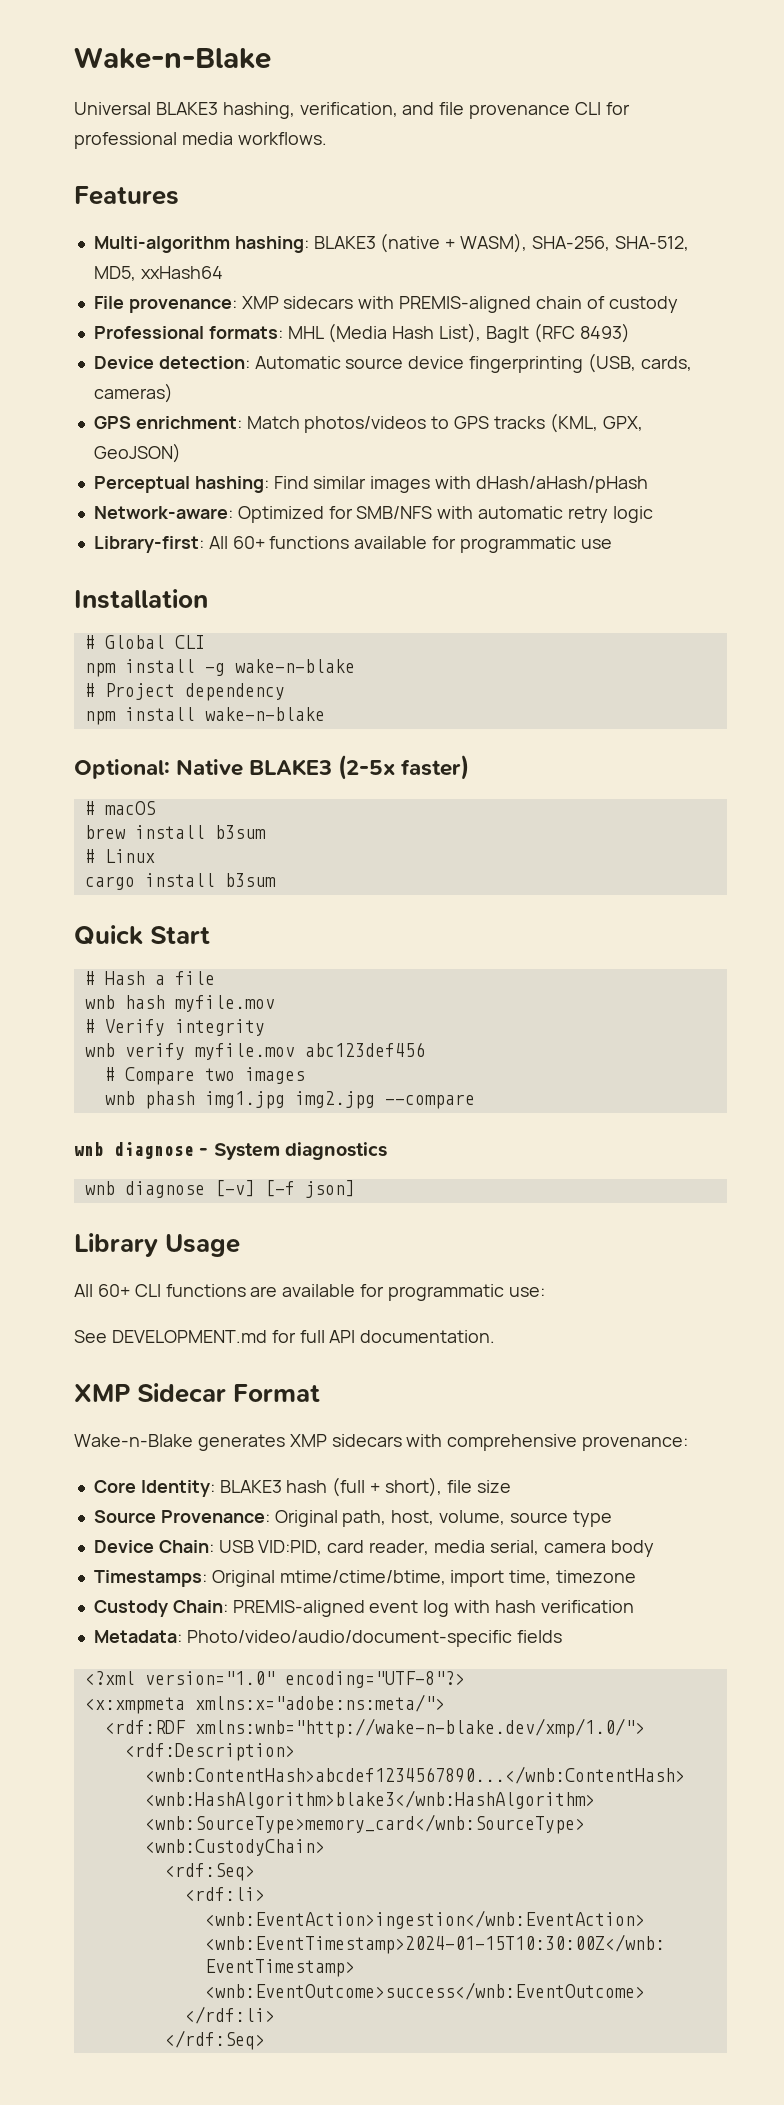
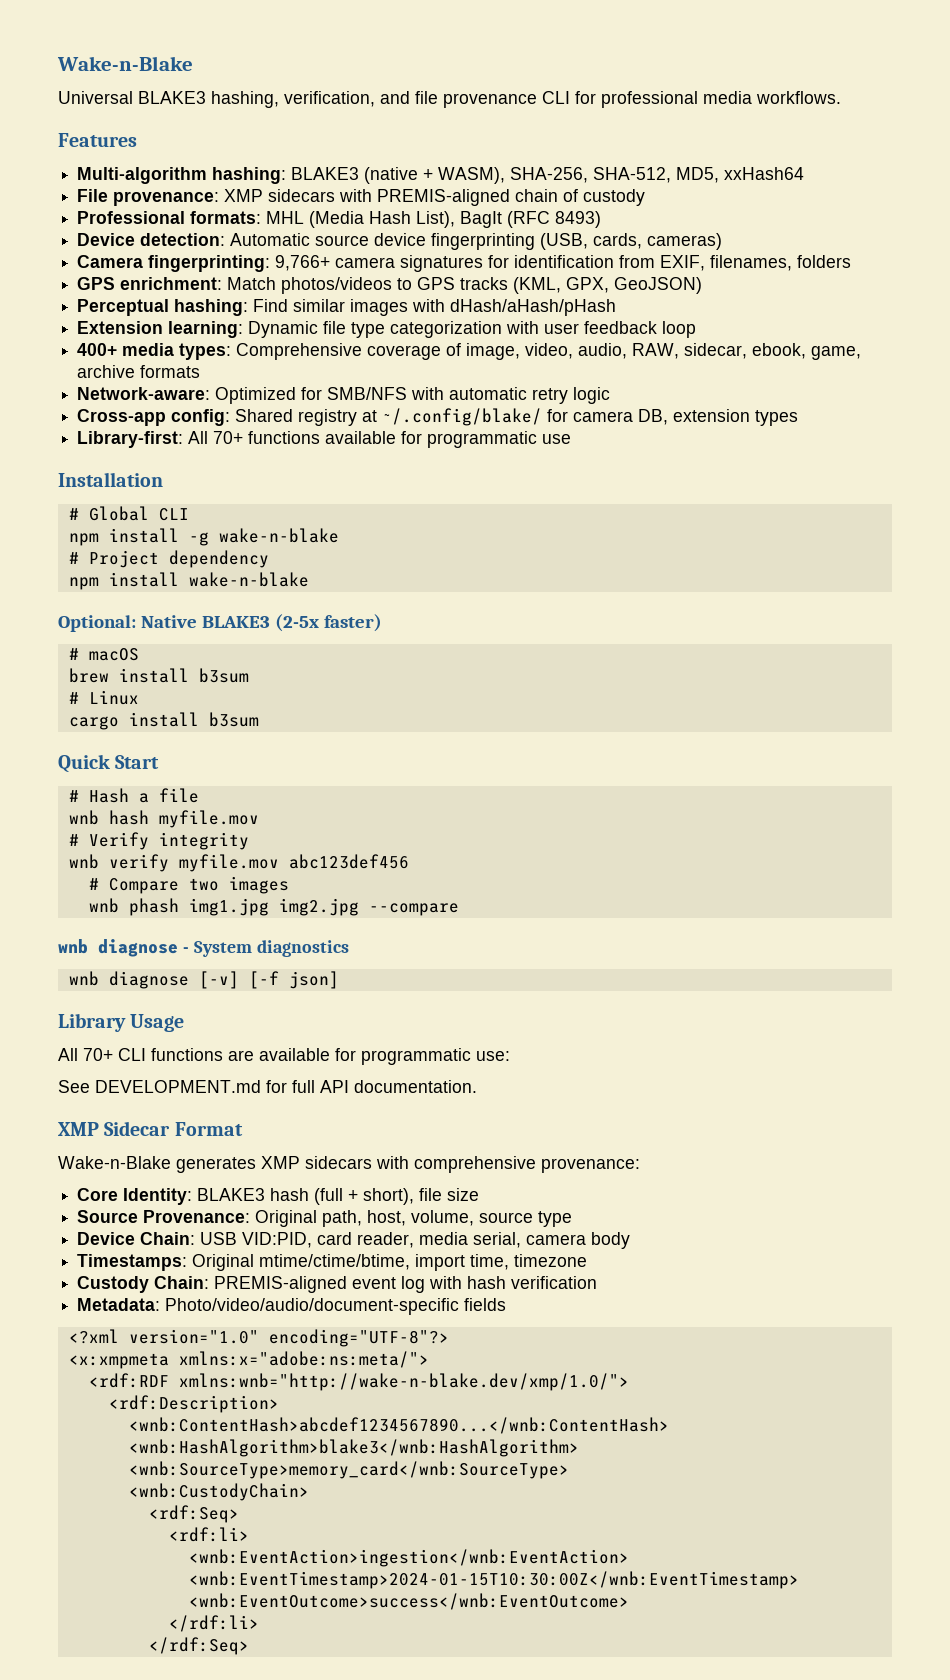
+ Camera fingerprinting: 9,766+ camera signatures for identification from EXIF, filenames, folders
+ Extension learning: Dynamic file type categorization with user feedback loop
+ 400+ media types: Comprehensive coverage of image, video, audio, RAW, sidecar, ebook, game, archive formats
+ Cross-app config: Shared registry at ~/.config/blake/ for camera DB, extension types
- Library-first: All 60+ functions available for programmatic use
+ Library-first: All 70+ functions available for programmatic use
- All 60+ CLI functions are available for programmatic use:
+ All 70+ CLI functions are available for programmatic use:

